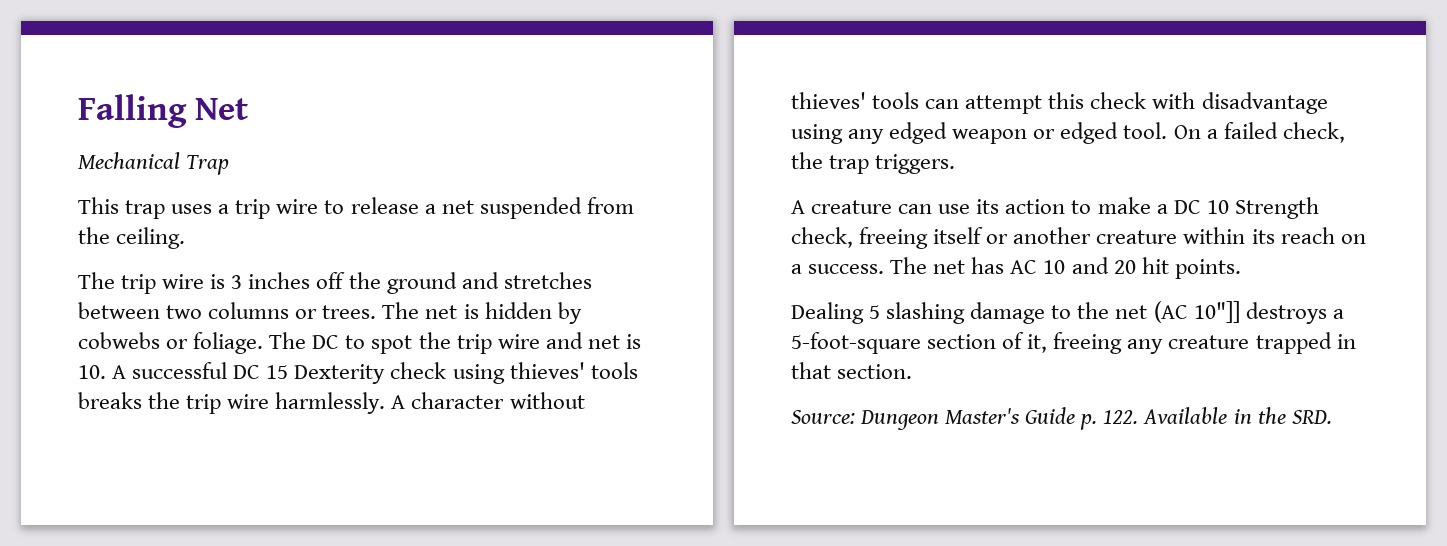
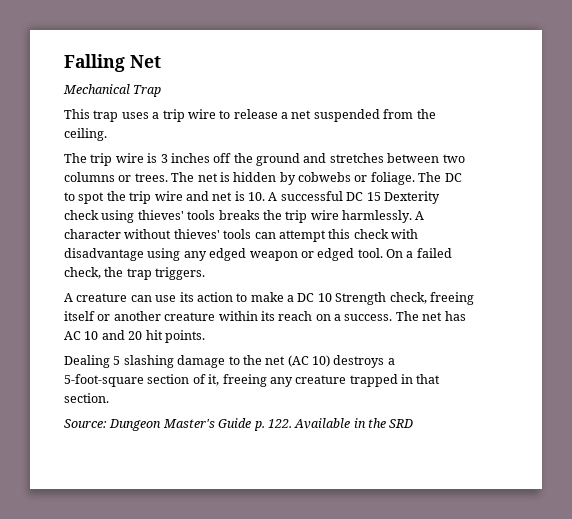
- Dealing 5 slashing damage to the net (AC 10"]] destroys a 5-foot-square section of it, freeing any creature trapped in that section.
+ Dealing 5 slashing damage to the net (AC 10) destroys a 5-foot-square section of it, freeing any creature trapped in that section.
- Source: Dungeon Master's Guide p. 122. Available in the SRD.
+ Source: Dungeon Master's Guide p. 122. Available in the SRD

